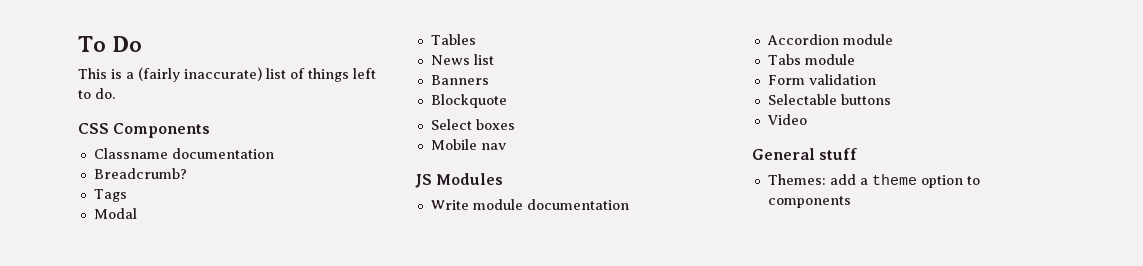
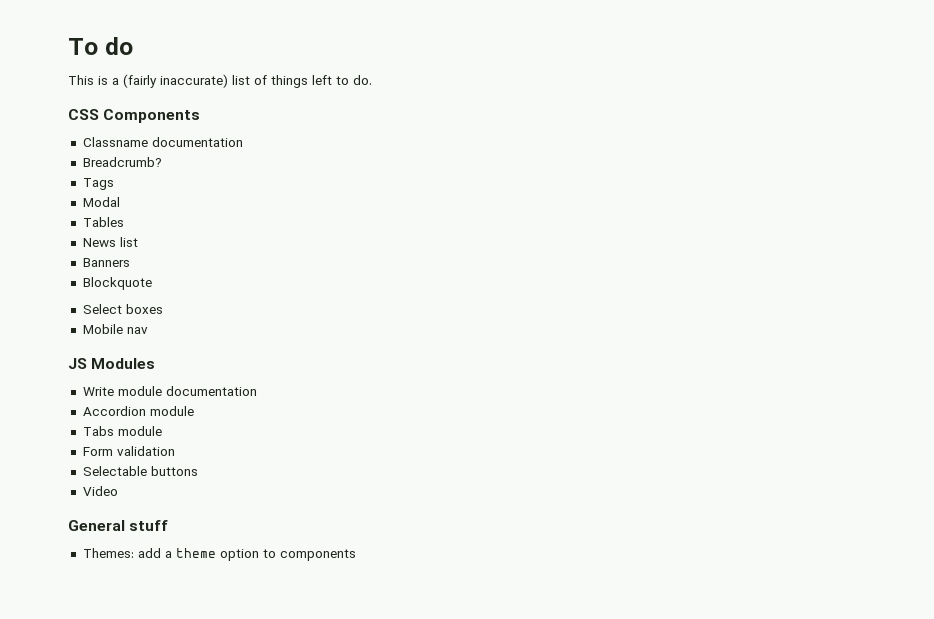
- To Do
+ To do

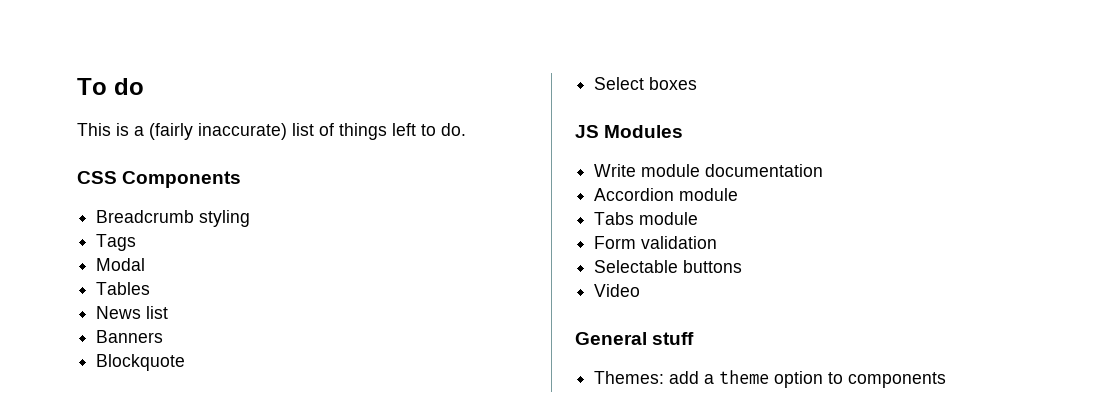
- Classname documentation
- Breadcrumb?
+ Breadcrumb styling
- Mobile nav

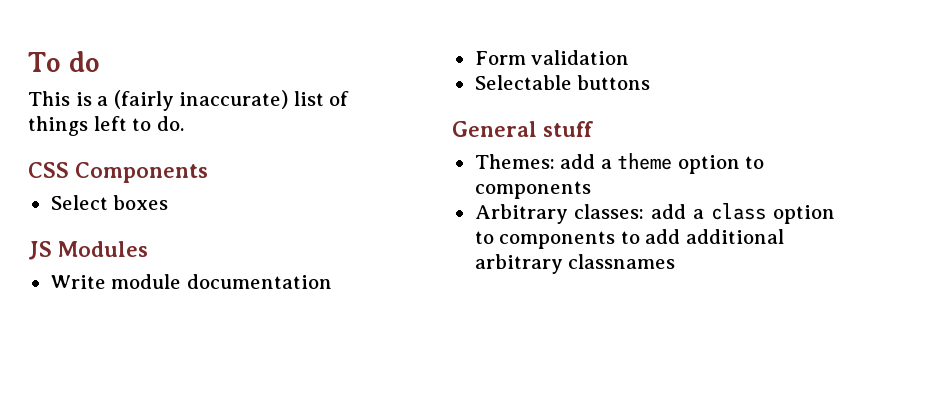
- Breadcrumb styling
- Tags
- Modal
- Tables
- News list
- Banners
- Blockquote
- Accordion module
- Tabs module
- Video
+ Arbitrary classes: add a class option to components to add additional arbitrary classnames

